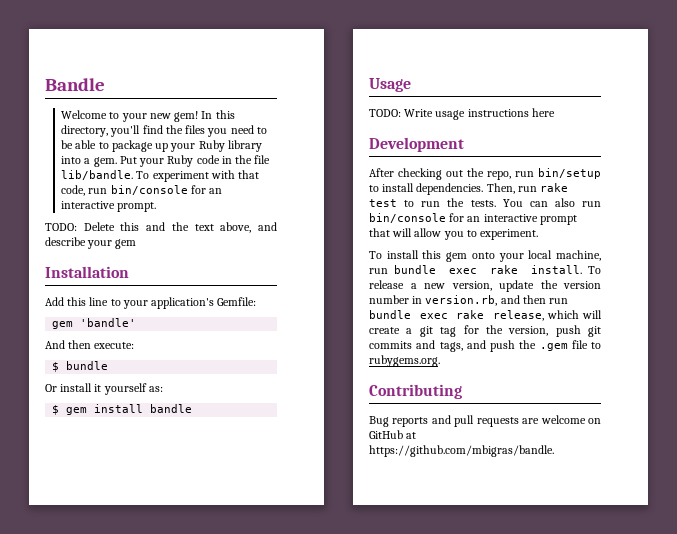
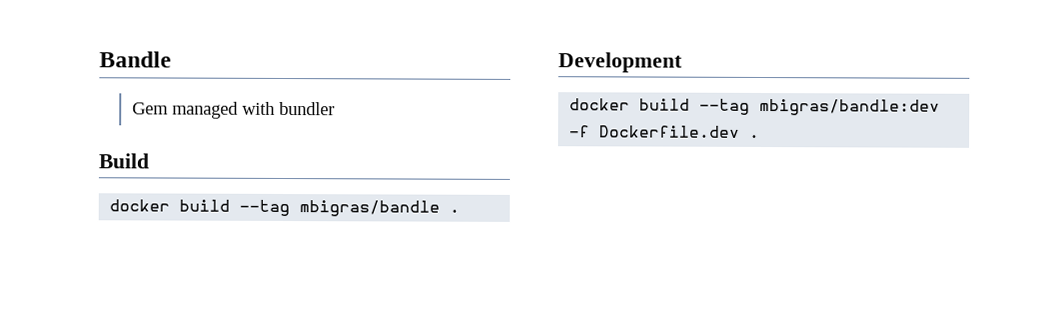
- Welcome to your new gem! In this directory, you'll find the files you need to be able to package up your Ruby library into a gem. Put your Ruby code in the file lib/bandle. To experiment with that code, run bin/console for an interactive prompt.
- TODO: Delete this and the text above, and describe your gem
- Installation
- Add this line to your application's Gemfile:
- gem 'bandle'
- And then execute:
- $ bundle
- Or install it yourself as:
- $ gem install bandle
- Usage
- TODO: Write usage instructions here
+ Gem managed with bundler
+ Build
+ docker build --tag mbigras/bandle .
  Development
- After checking out the repo, run bin/setup to install dependencies. Then, run rake test to run the tests. You can also run bin/console for an interactive prompt that will allow you to experiment.
- To install this gem onto your local machine, run bundle exec rake install. To release a new version, update the version number in version.rb, and then run bundle exec rake release, which will create a git tag for the version, push git commits and tags, and push the .gem file to rubygems.org.
- Contributing
- Bug reports and pull requests are welcome on GitHub at https://github.com/mbigras/bandle.
+ docker build --tag mbigras/bandle:dev -f Dockerfile.dev .

